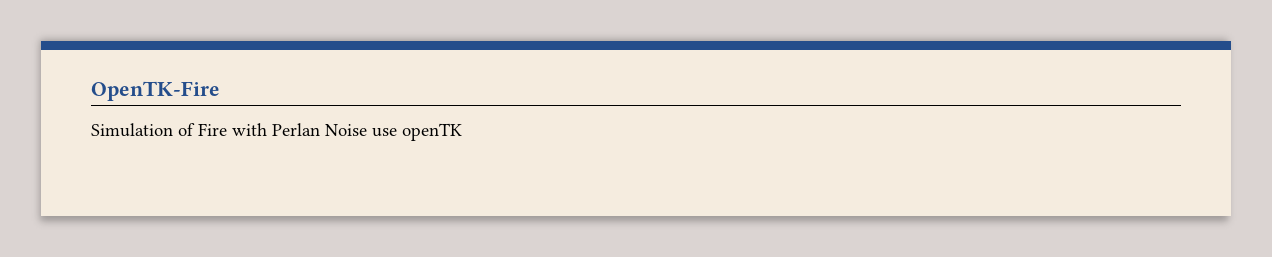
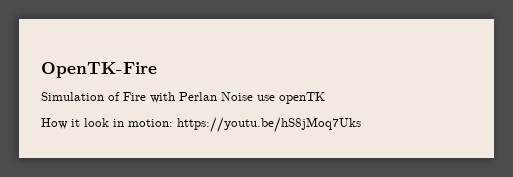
+ How it look in motion: https://youtu.be/hS8jMoq7Uks

